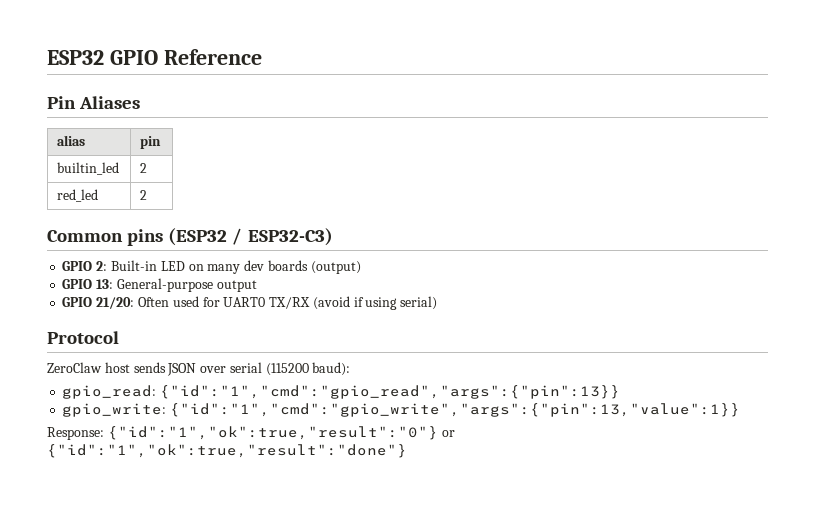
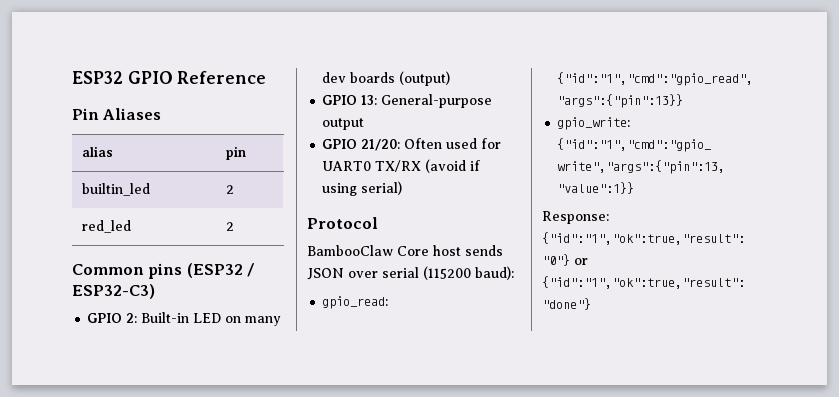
- ZeroClaw host sends JSON over serial (115200 baud):
+ BambooClaw Core host sends JSON over serial (115200 baud):

